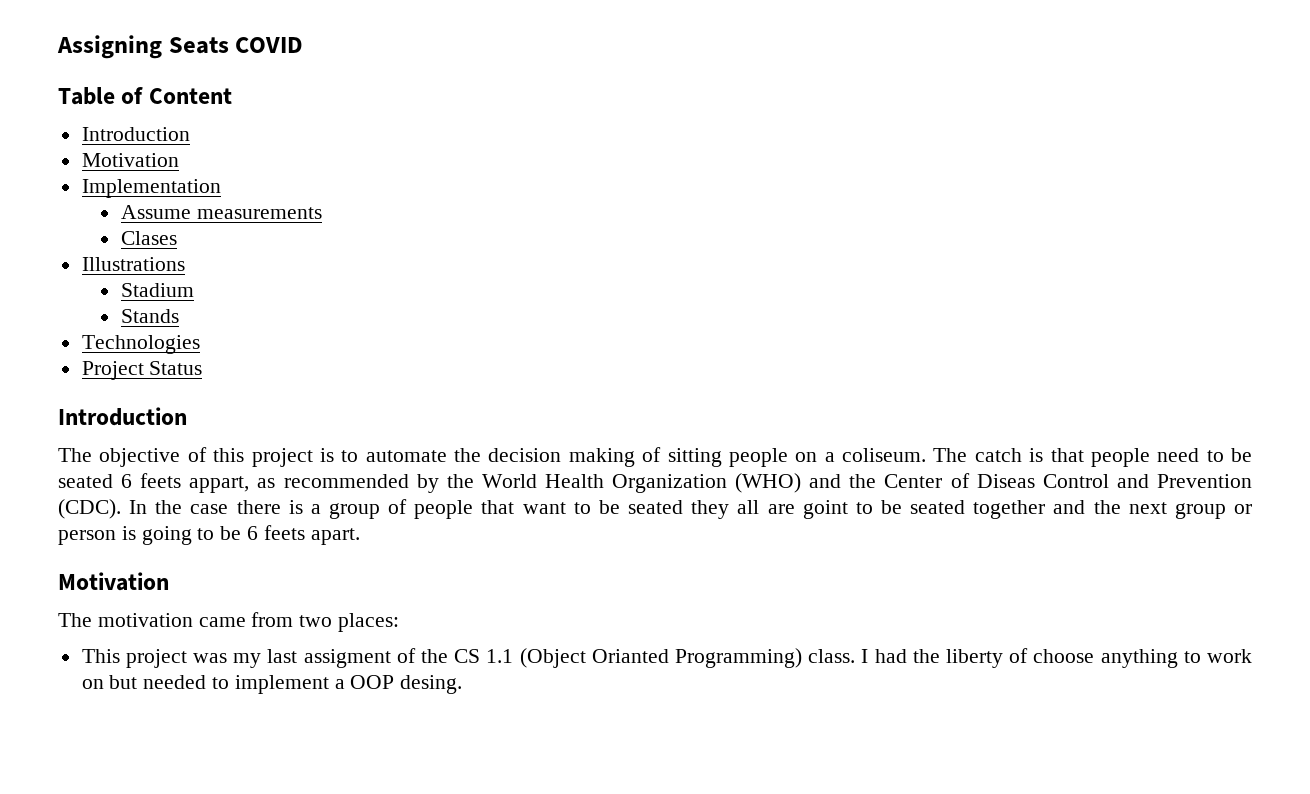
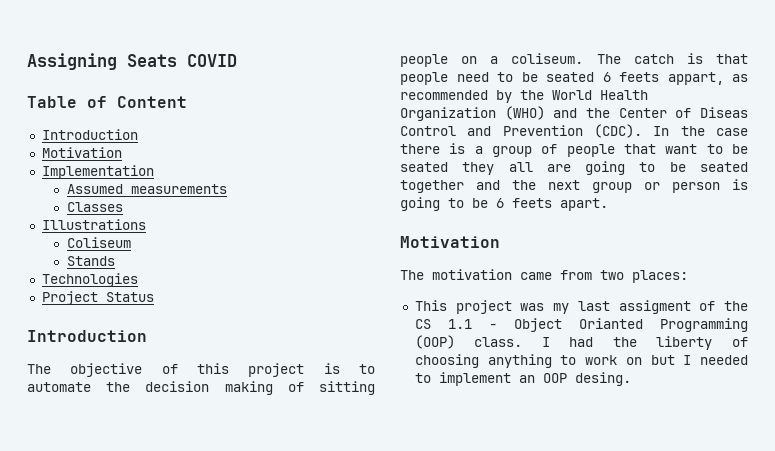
- Assume measurements
+ Assumed measurements
- Clases
+ Classes
- Stadium
+ Coliseum
- In the case there is a group of people that want to be seated they all are goint to be seated together and the next group or person is going to be 6 feets apart.
+ In the case there is a group of people that want to be seated they all are going to be seated together and the next group or person is going to be 6 feets apart.
- This project was my last assigment of the CS 1.1 (Object Orianted Programming) class.
+ This project was my last assigment of the CS 1.1 - Object Orianted Programming (OOP) class.
- I had the liberty of choose anything to work on but needed to implement a OOP desing.
+ I had the liberty of choosing anything to work on but I needed to implement an OOP desing.

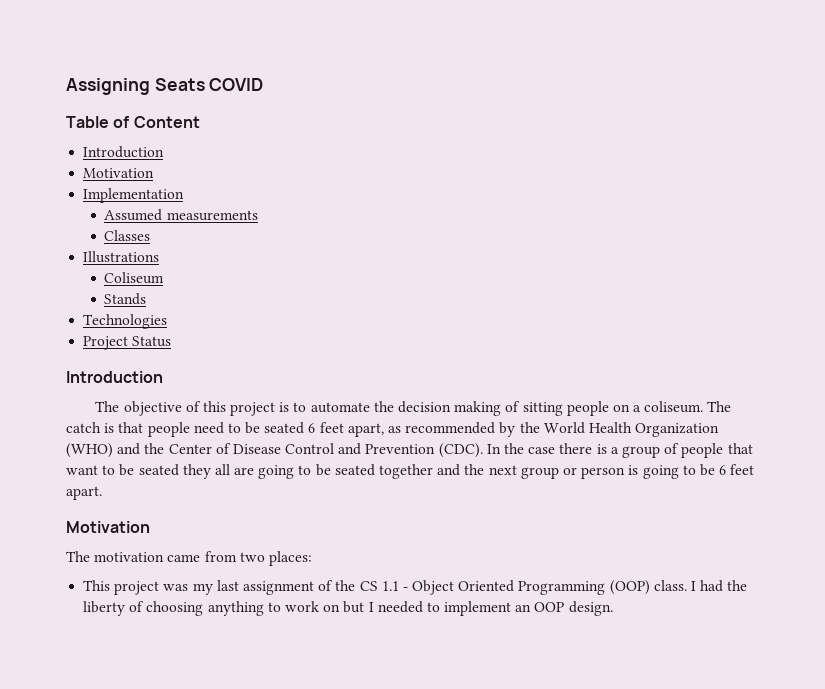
- The catch is that people need to be seated 6 feets appart, as recommended by the World Health Organization (WHO) and the Center of Diseas Control and Prevention (CDC).
+ The catch is that people need to be seated 6 feet apart, as recommended by the World Health Organization (WHO) and the Center of Disease Control and Prevention (CDC).
- In the case there is a group of people that want to be seated they all are going to be seated together and the next group or person is going to be 6 feets apart.
+ In the case there is a group of people that want to be seated they all are going to be seated together and the next group or person is going to be 6 feet apart.
- This project was my last assigment of the CS 1.1 - Object Orianted Programming (OOP) class.
+ This project was my last assignment of the CS 1.1 - Object Oriented Programming (OOP) class.
- I had the liberty of choosing anything to work on but I needed to implement an OOP desing.
+ I had the liberty of choosing anything to work on but I needed to implement an OOP design.

